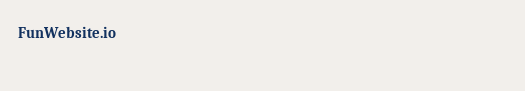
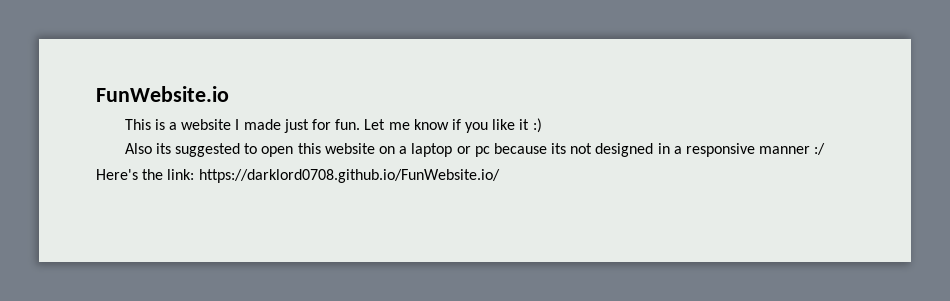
+ This is a website I made just for fun. Let me know if you like it :)
+ Also its suggested to open this website on a laptop or pc because its not designed in a responsive manner :/
+ Here's the link: https://darklord0708.github.io/FunWebsite.io/

